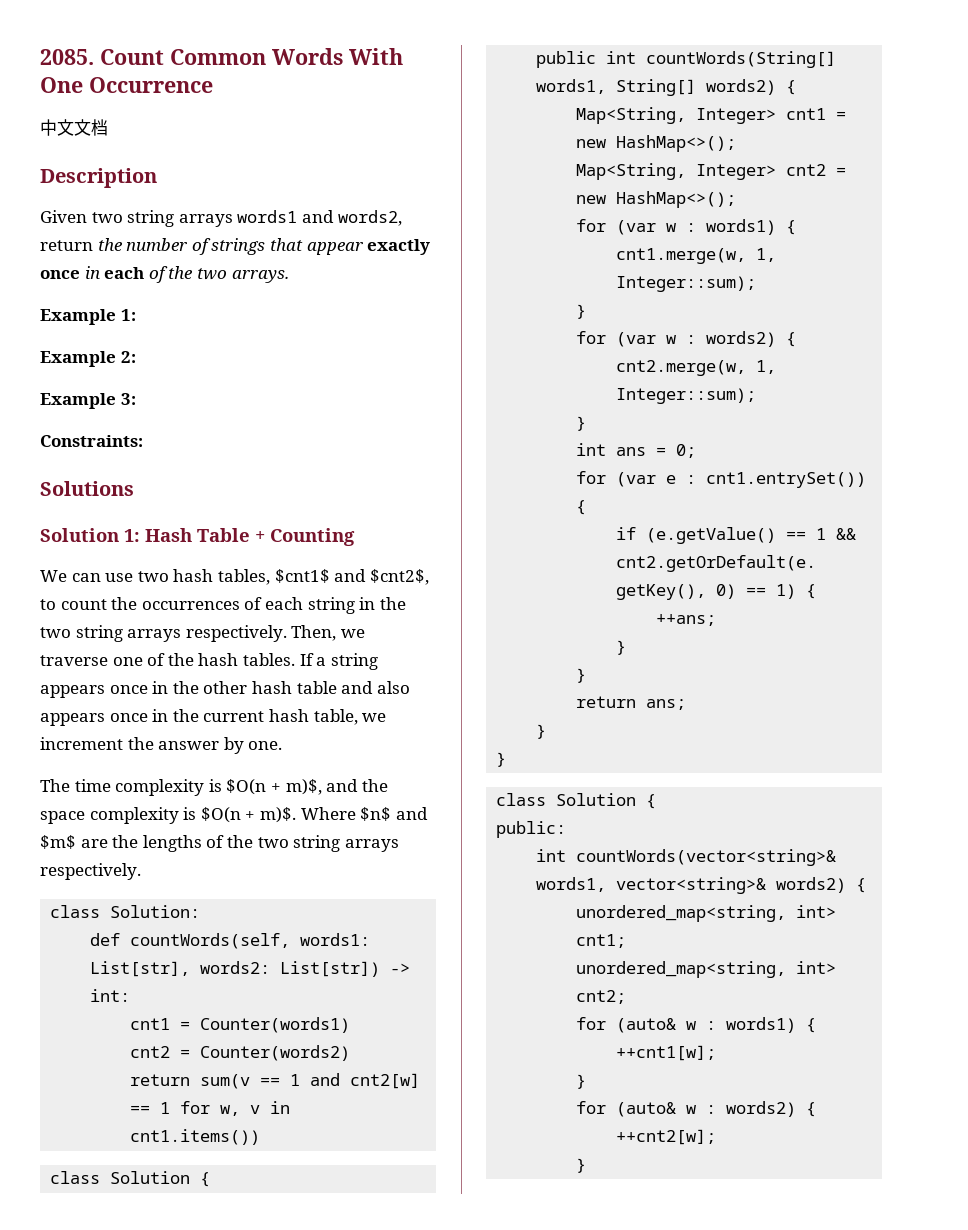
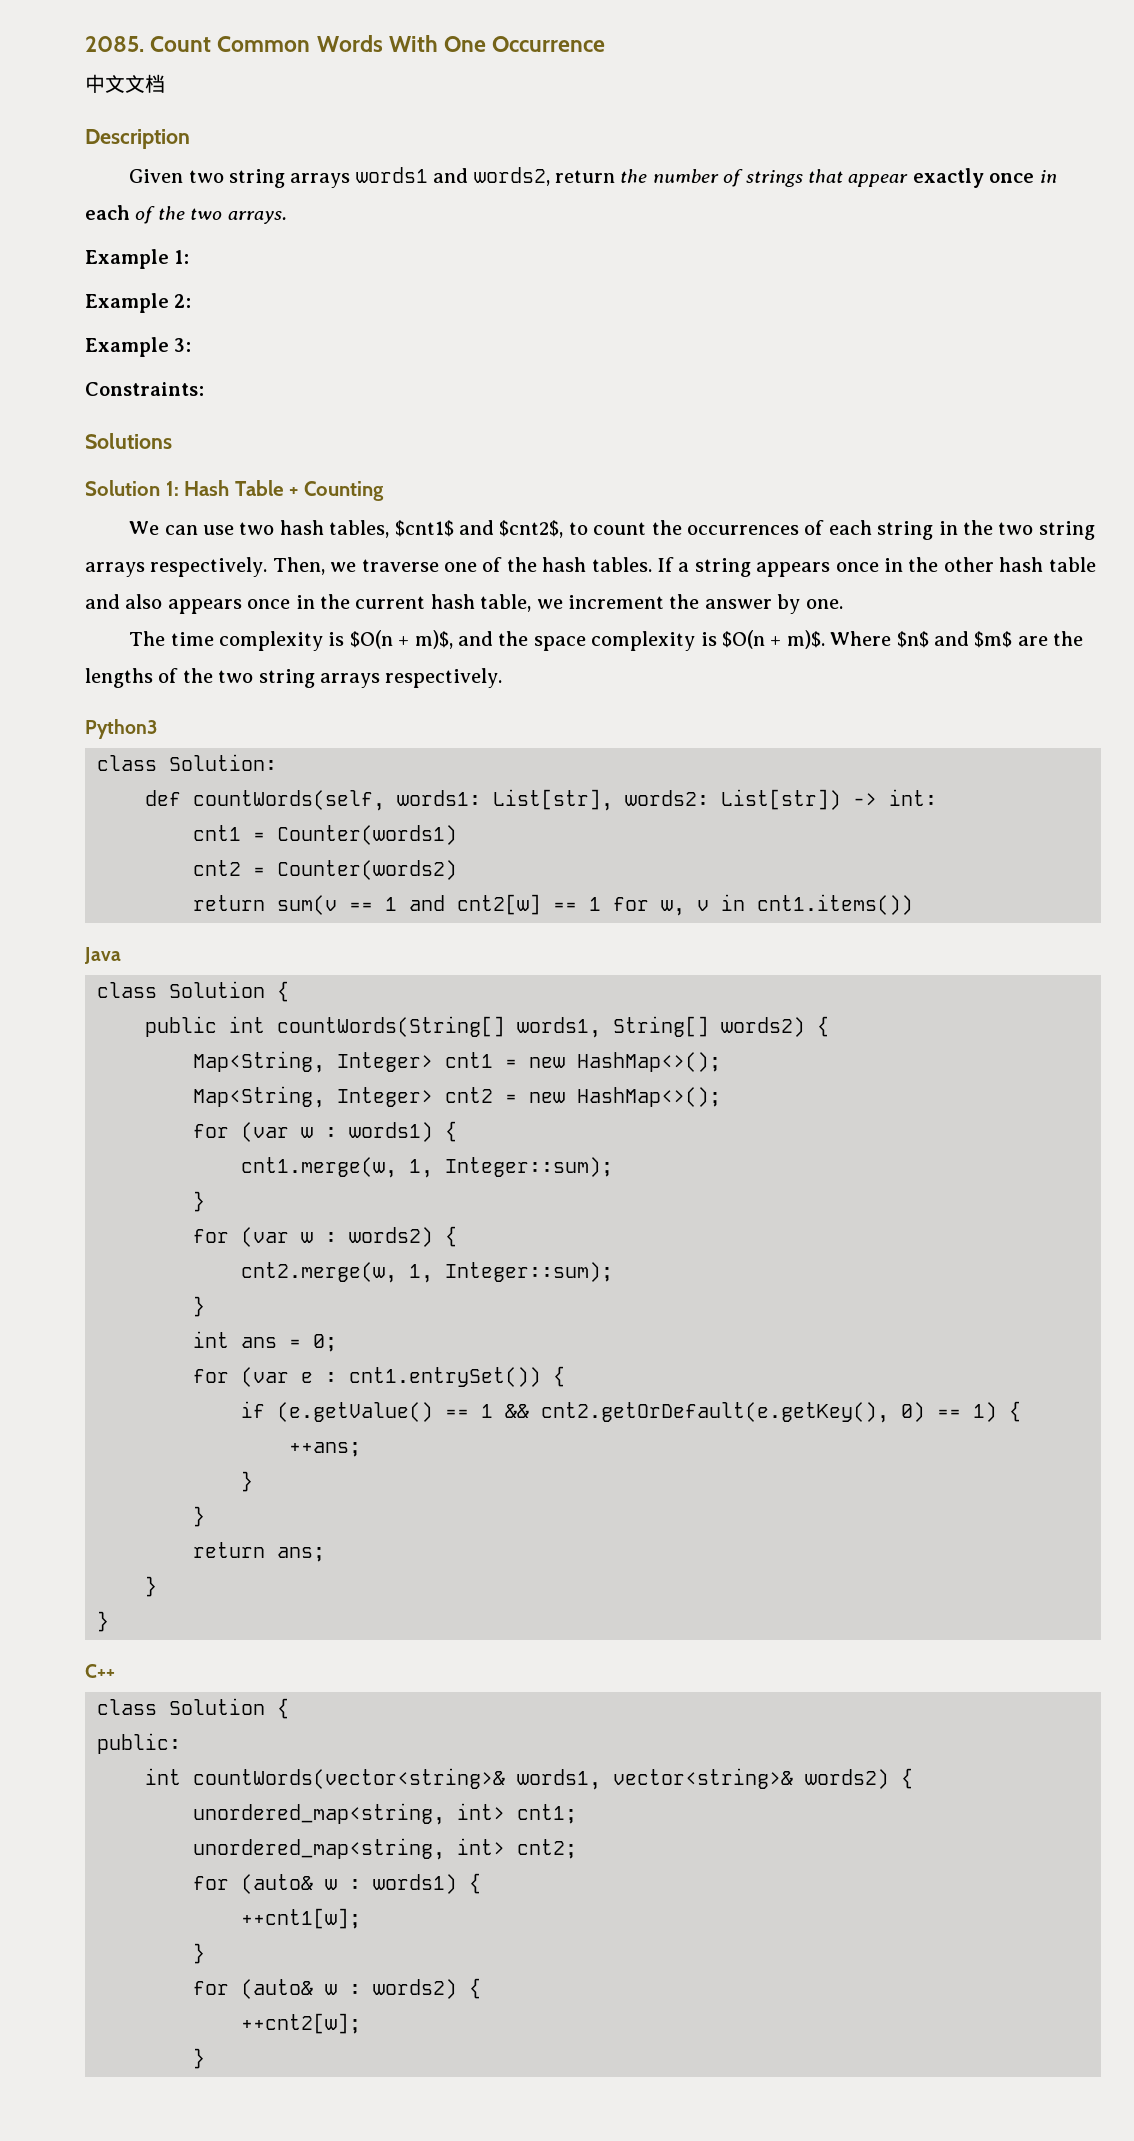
+ Python3
+ Java
+ C++

